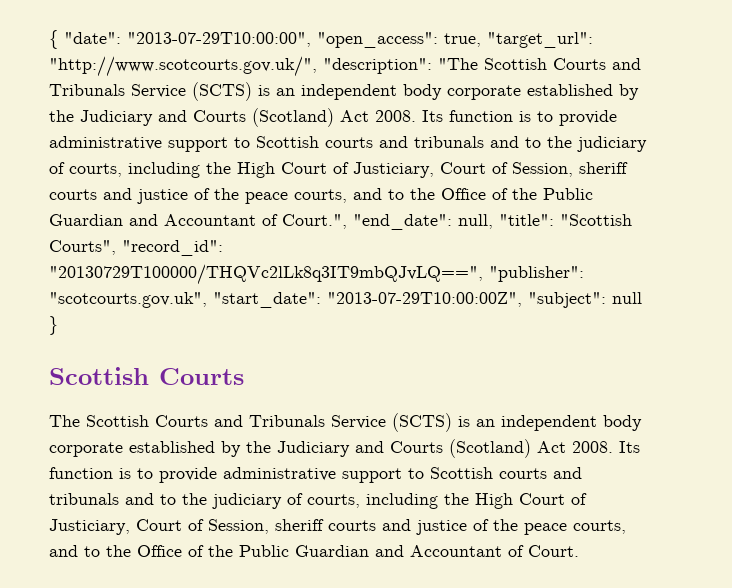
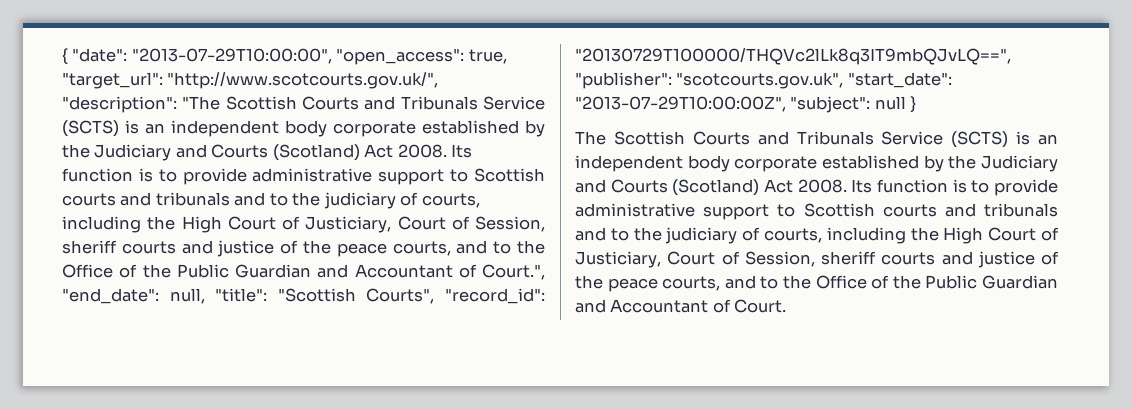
  null }
- Scottish Courts

